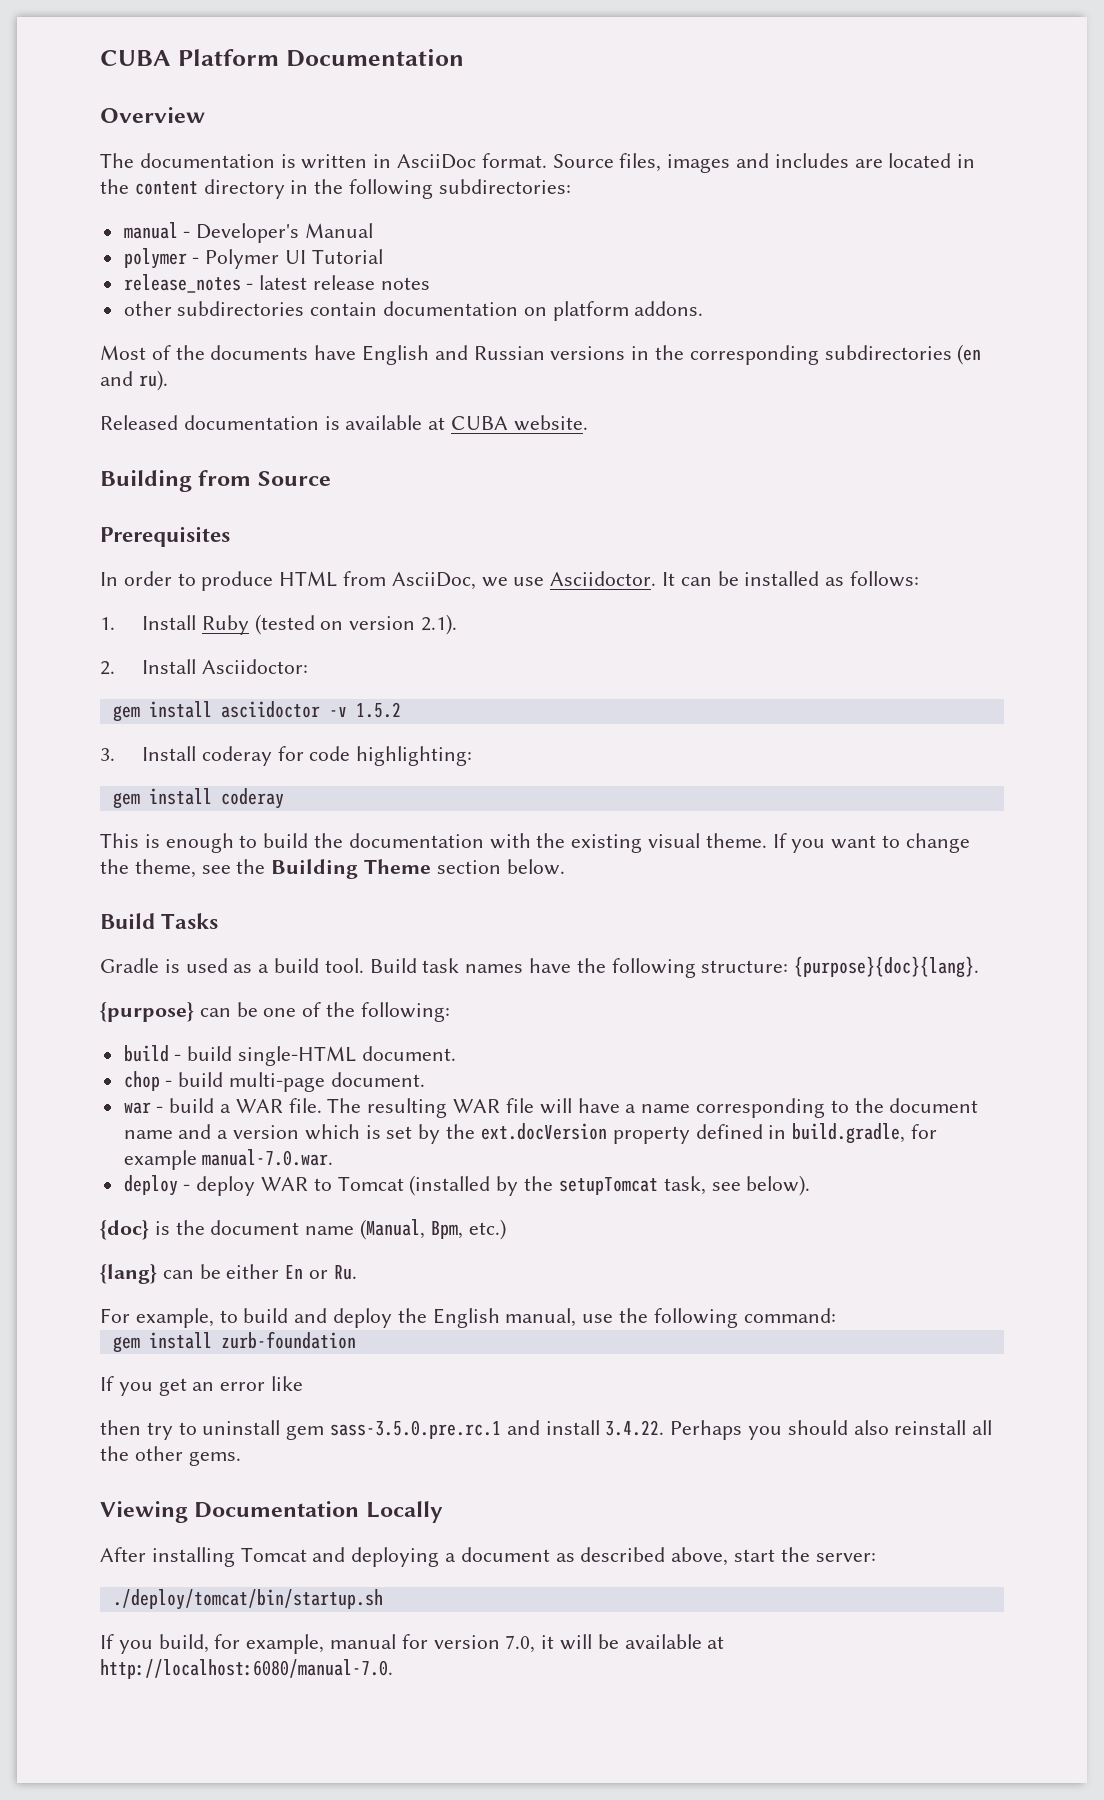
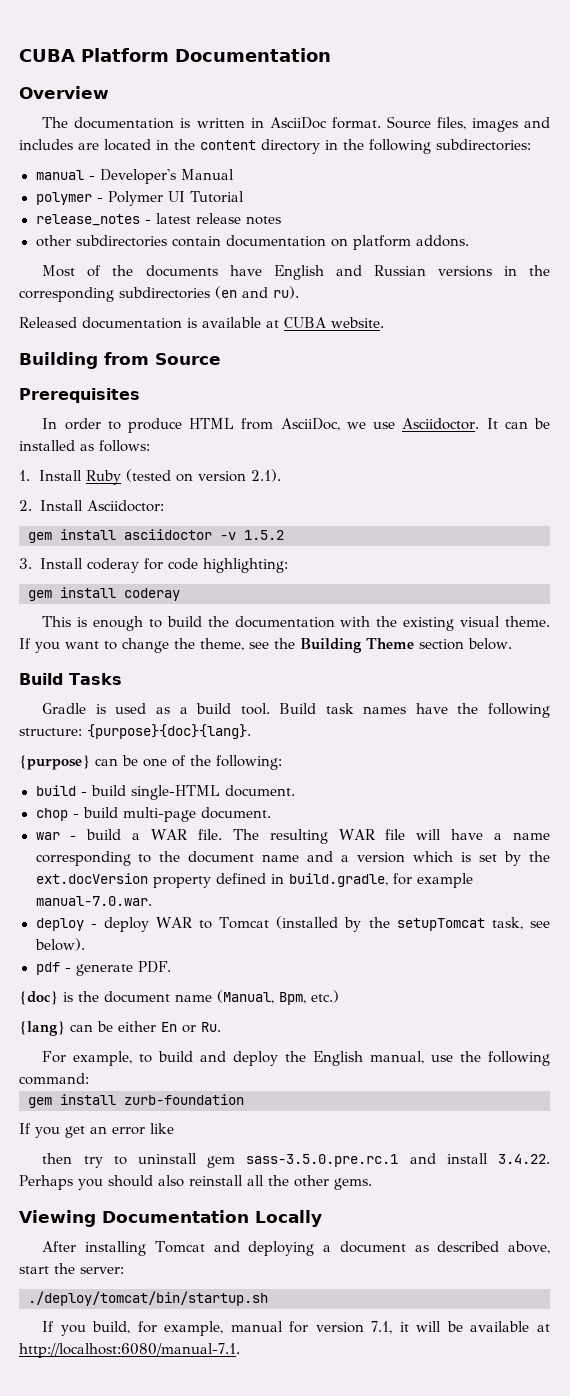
+ pdf - generate PDF.
- If you build, for example, manual for version 7.0, it will be available at http://localhost:6080/manual-7.0.
+ If you build, for example, manual for version 7.1, it will be available at http://localhost:6080/manual-7.1.

